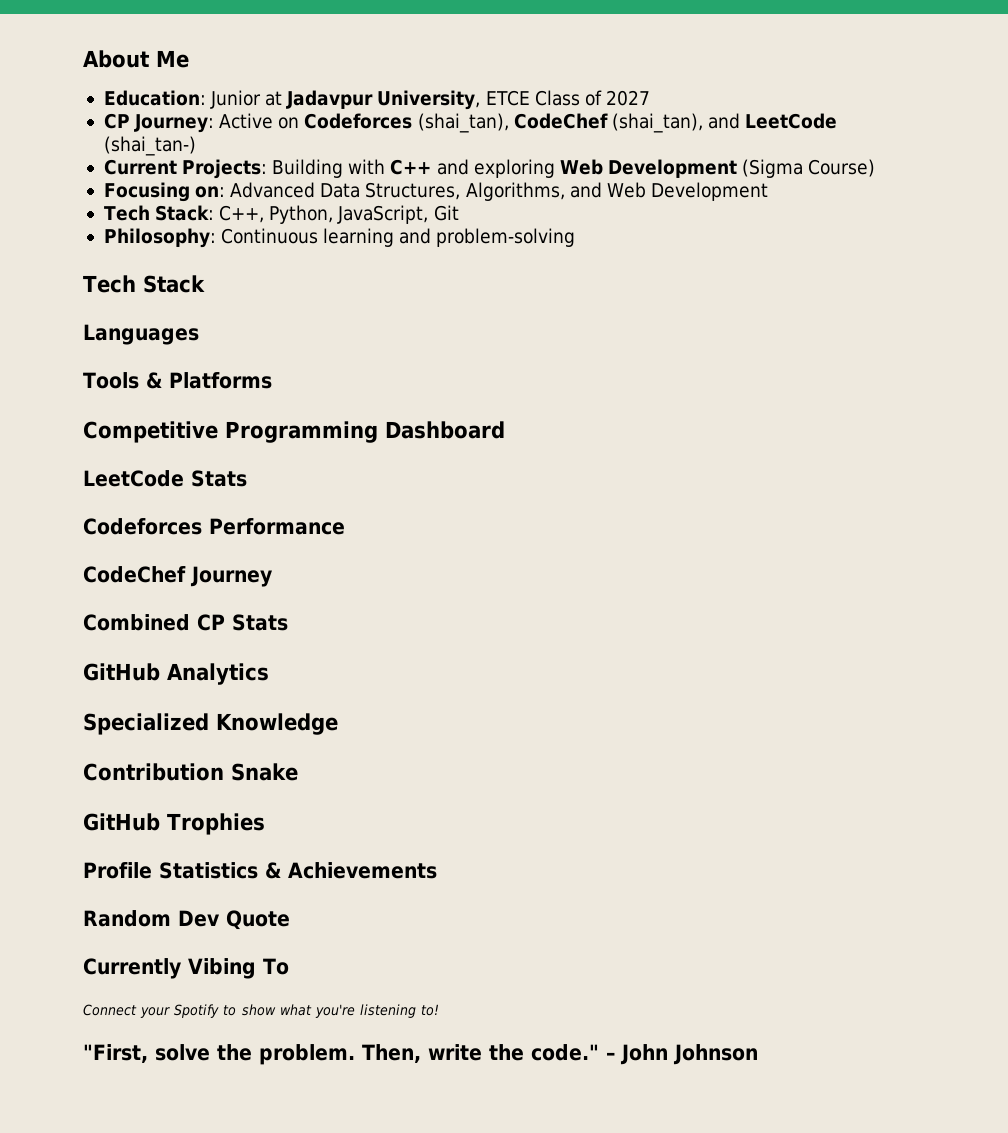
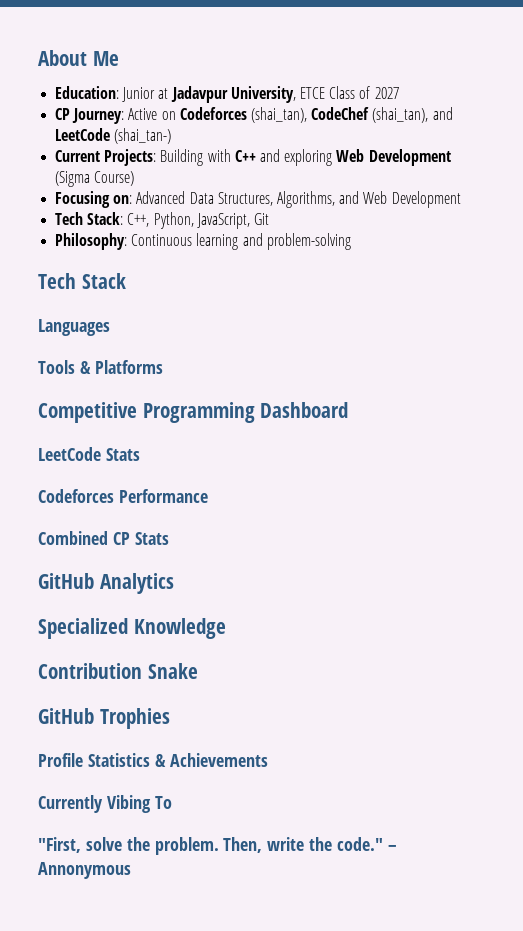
- CodeChef Journey
- Random Dev Quote
- Connect your Spotify to show what you're listening to!
- – John Johnson
+ – Annonymous

